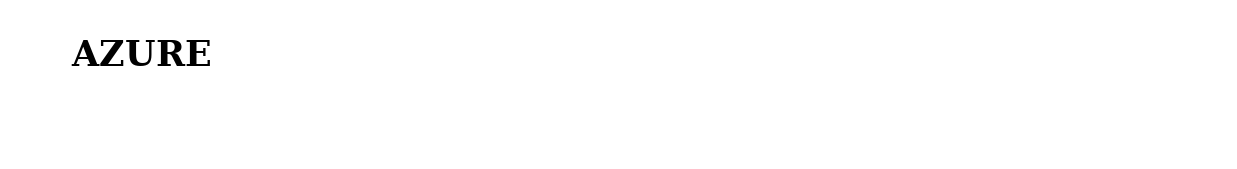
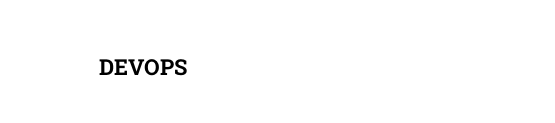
- AZURE
+ DEVOPS

